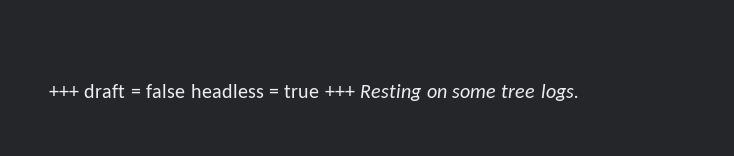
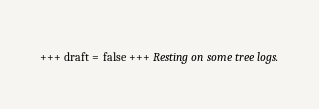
- +++ draft = false headless = true +++ Resting on some tree logs.
+ +++ draft = false +++ Resting on some tree logs.

